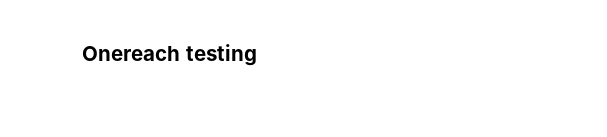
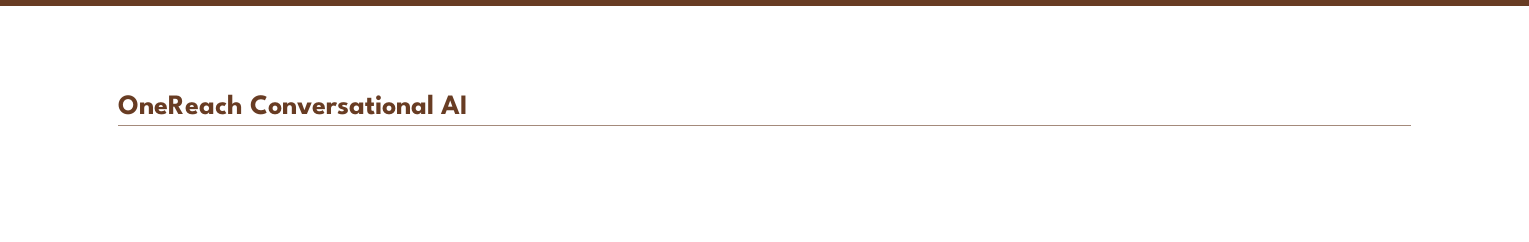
- Onereach testing
+ OneReach Conversational AI

